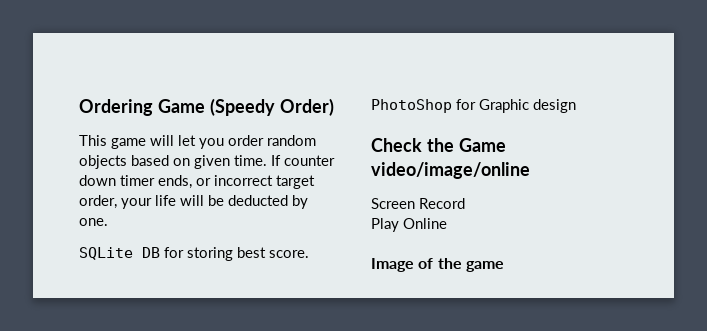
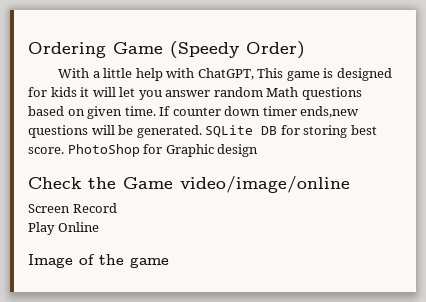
- This game will let you order random objects based on given time.
+ With a little help with ChatGPT, This game is designed for kids it will let you answer random Math questions based on given time.
- If counter down timer ends, or incorrect target order, your life will be deducted by one.
- SQLite DB for storing best score.
+ If counter down timer ends,new questions will be generated. SQLite DB for storing best score.

